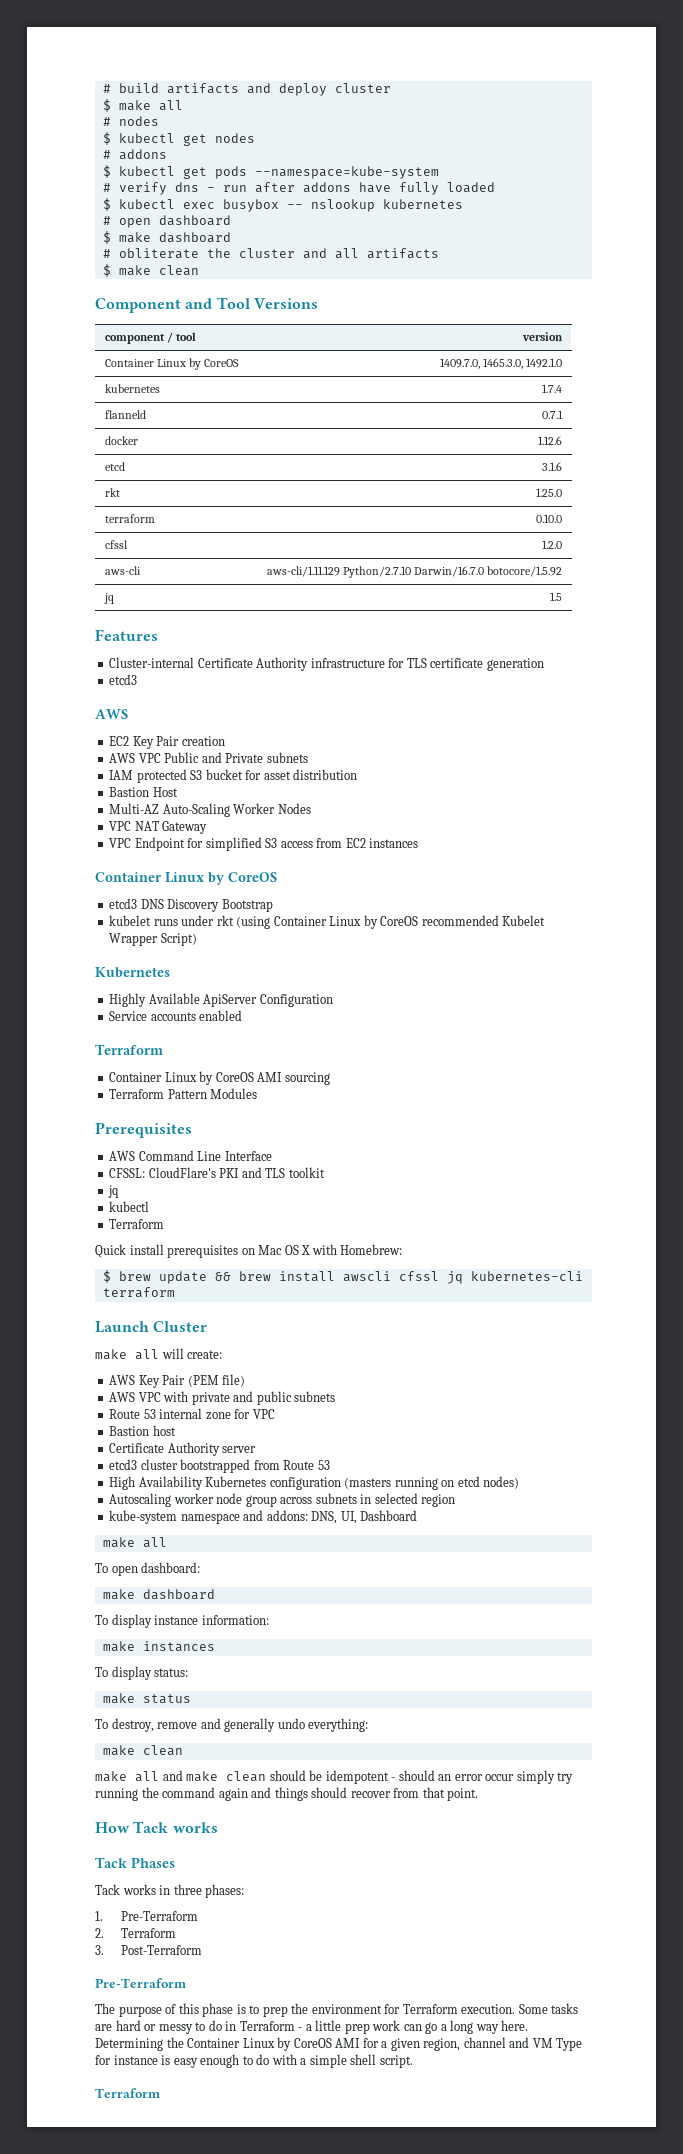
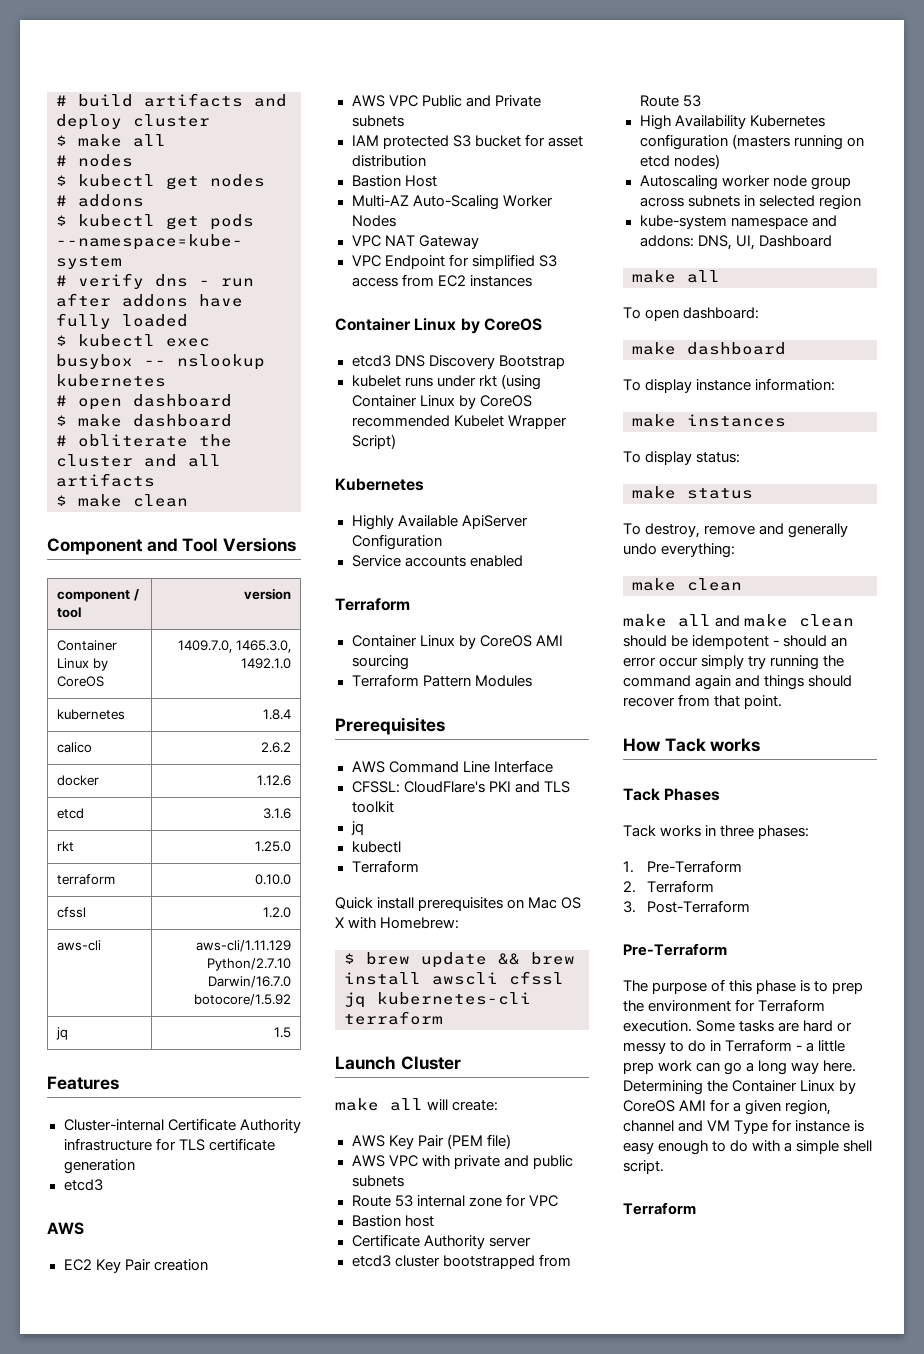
- kubernetes | 1.7.4
- flanneld | 0.7.1
+ kubernetes | 1.8.4
+ calico | 2.6.2

